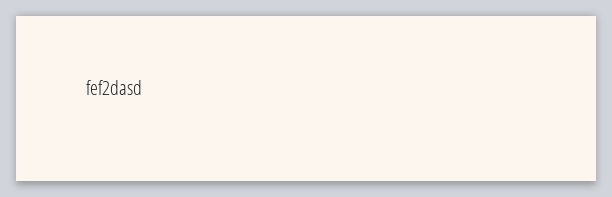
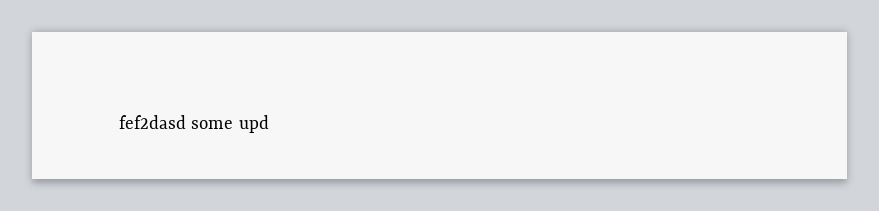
- fef2dasd
+ fef2dasd some upd

